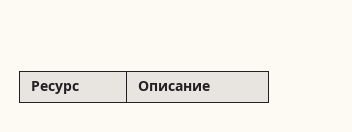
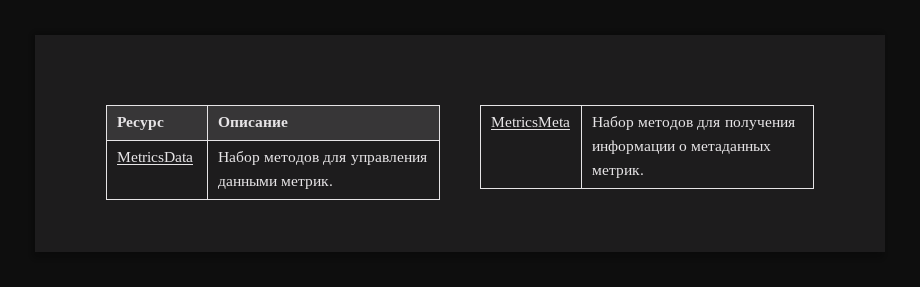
+ MetricsData | Набор методов для управления данными метрик.
+ MetricsMeta | Набор методов для получения информации о метаданных метрик.

